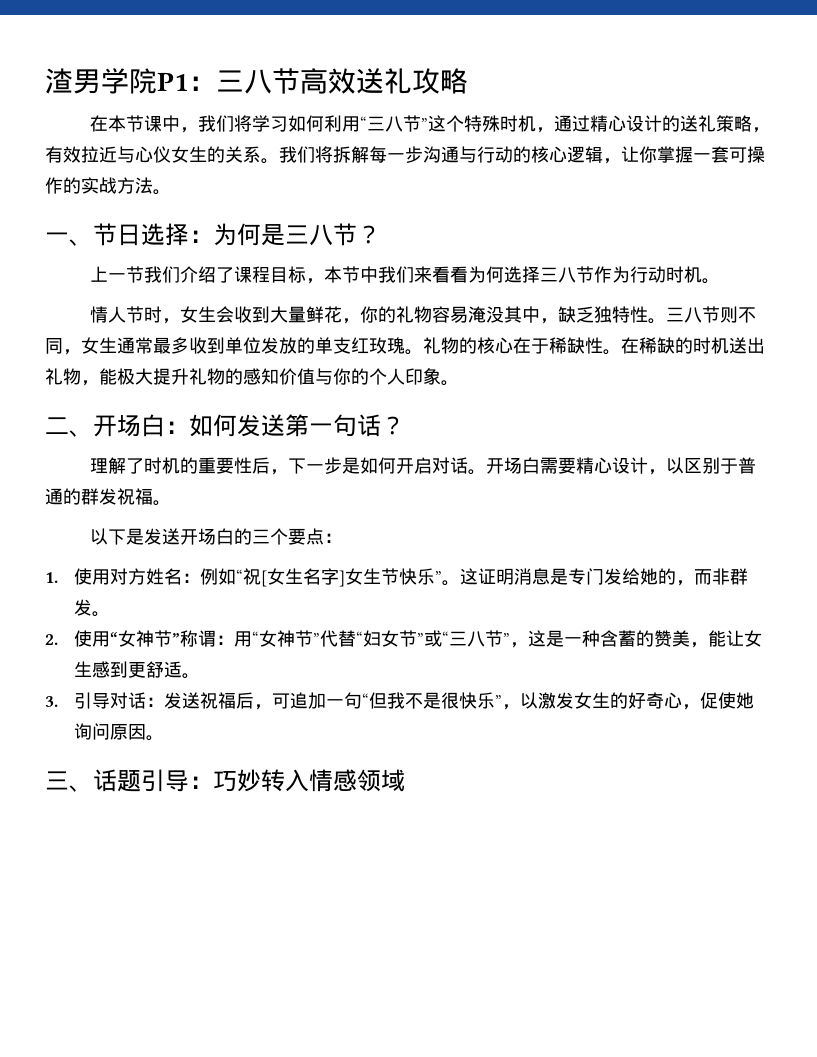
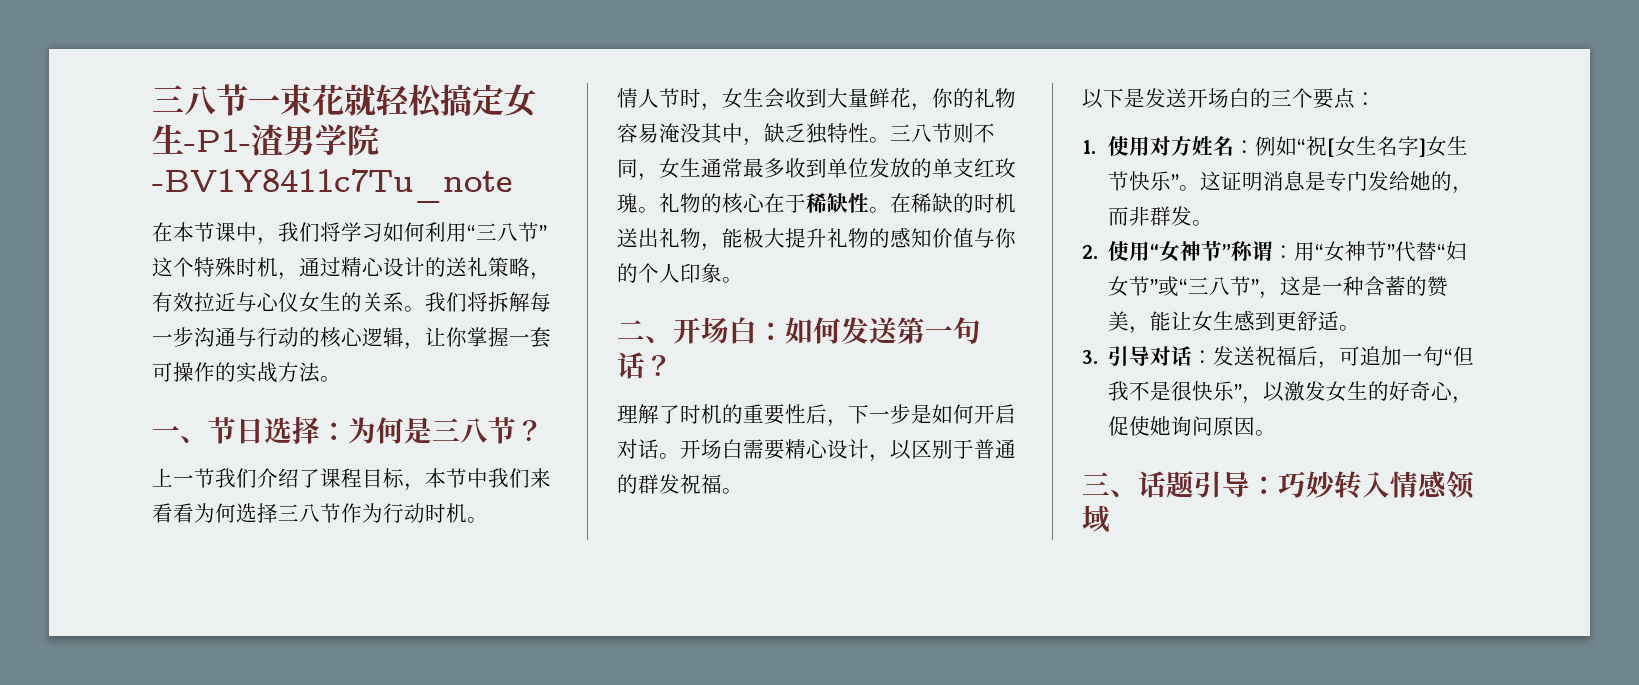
- 渣男学院P1：三八节高效送礼攻略
+ 三八节一束花就轻松搞定女生-P1-渣男学院-BV1Y8411c7Tu_note

